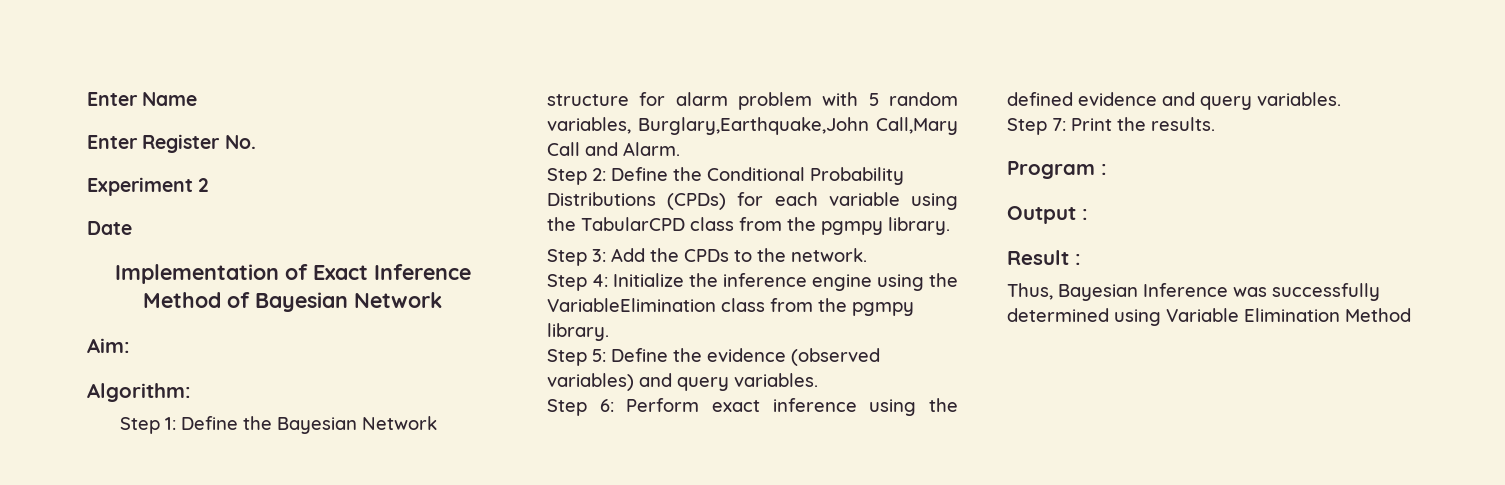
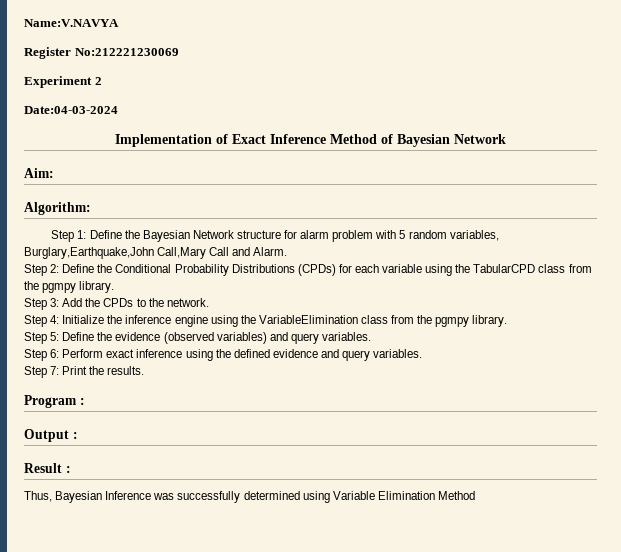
- Enter Name
- Enter Register No.
+ Name:V.NAVYA
+ Register No:212221230069
- Date
+ Date:04-03-2024

